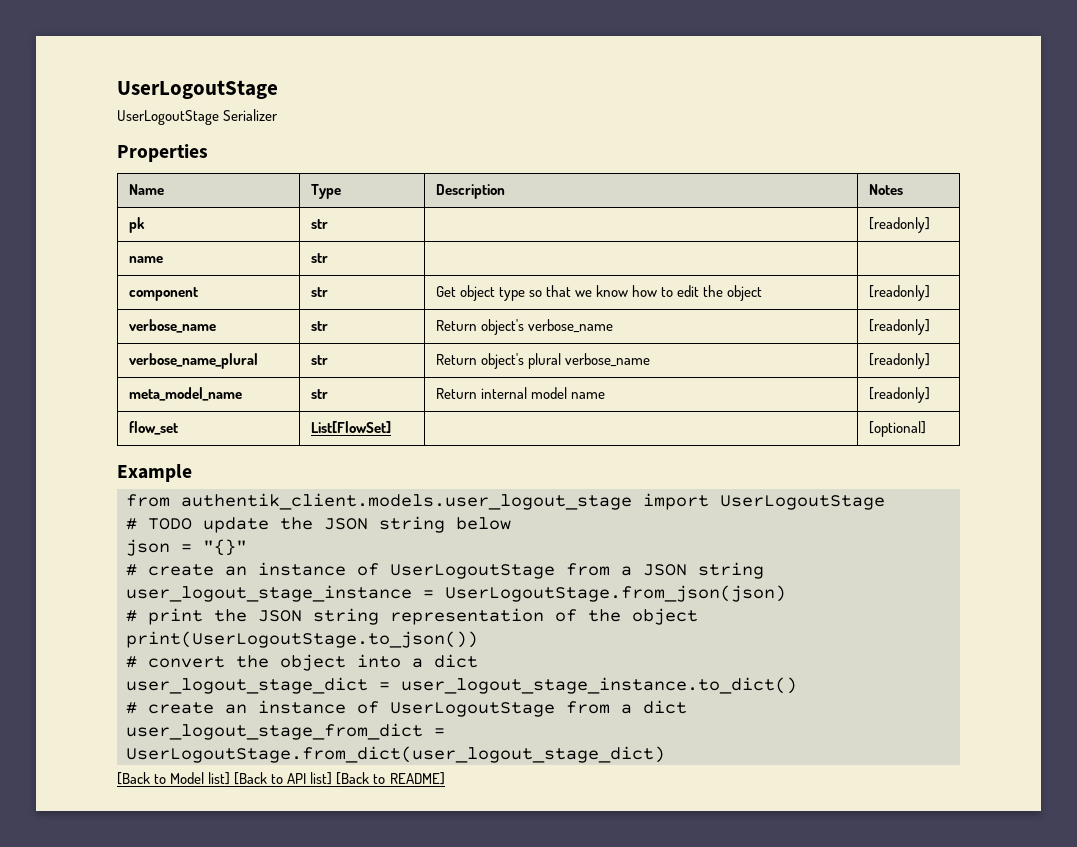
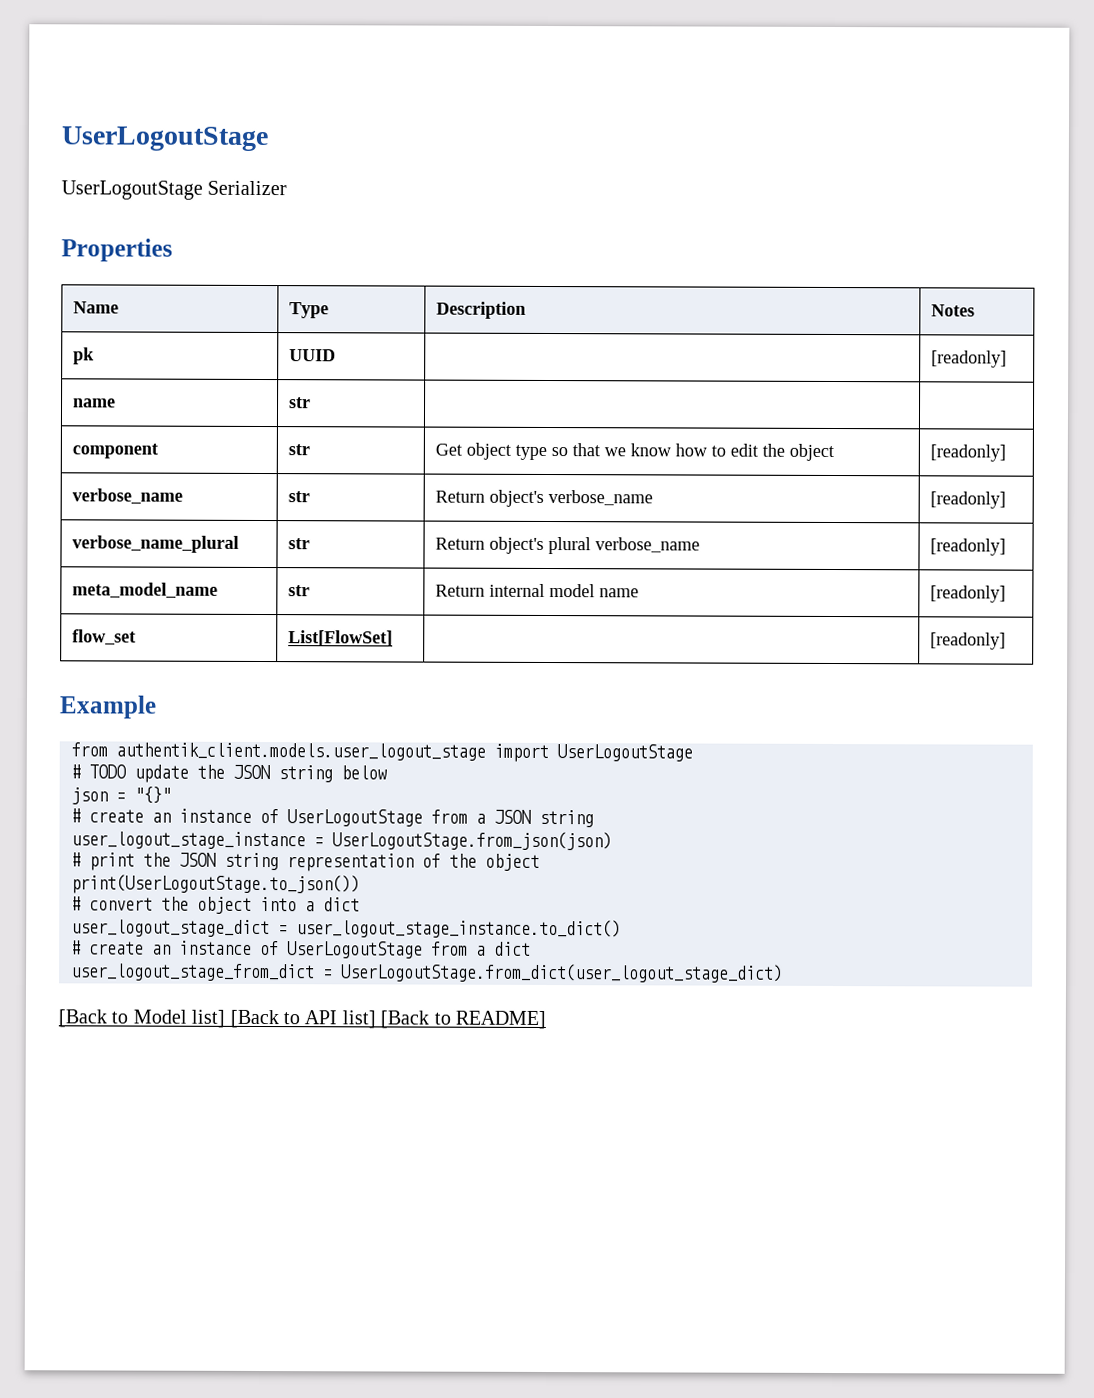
- pk | str | | [readonly]
+ pk | UUID | | [readonly]
- flow_set | List[FlowSet] | | [optional]
+ flow_set | List[FlowSet] | | [readonly]

